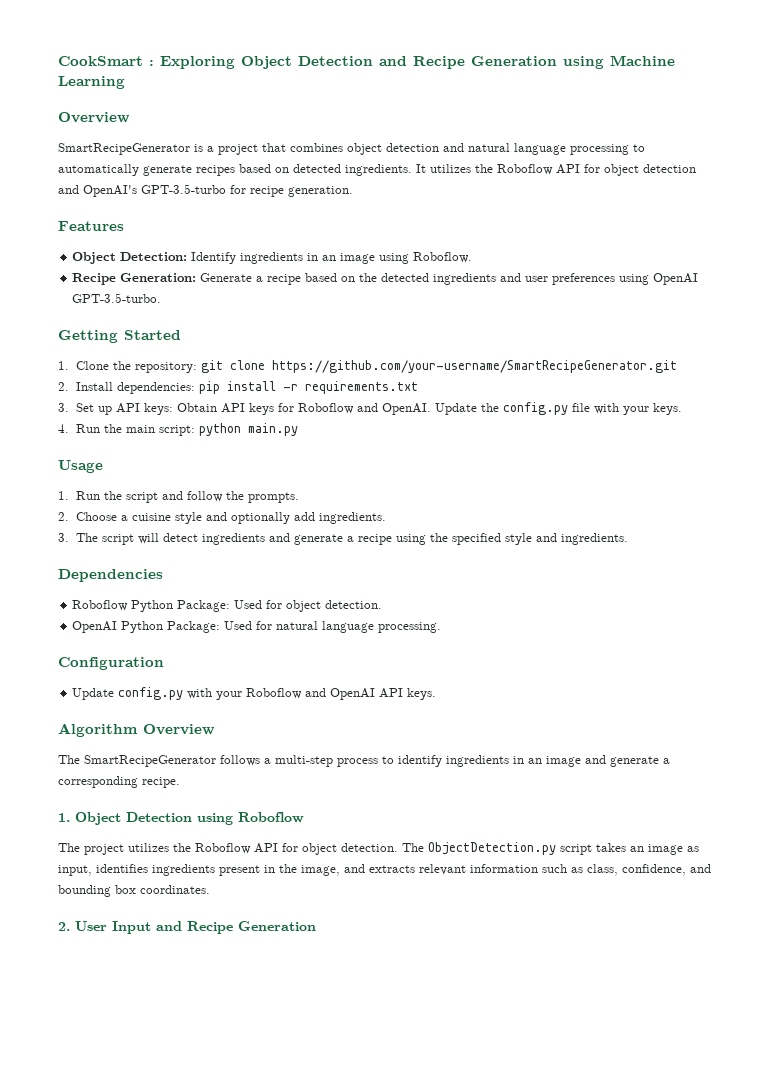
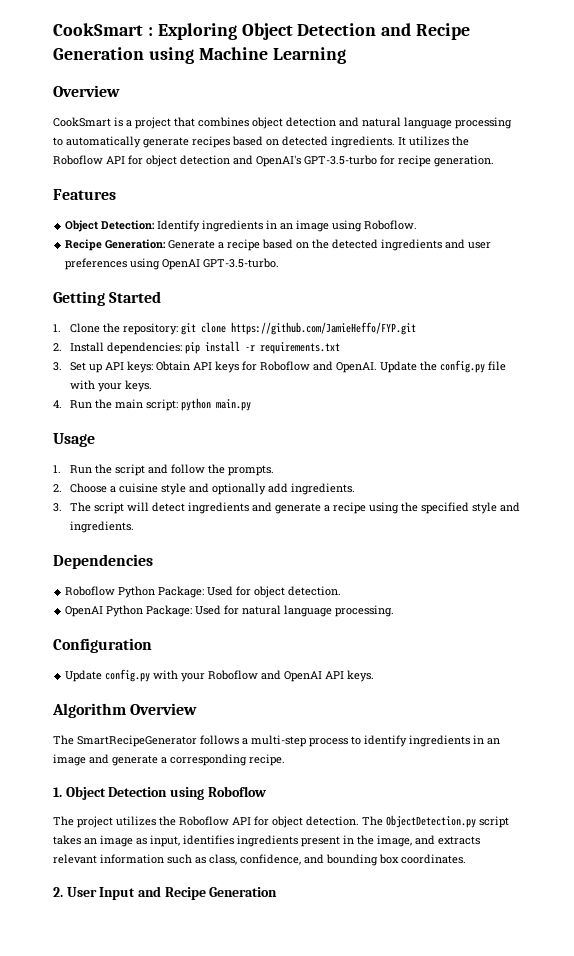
- SmartRecipeGenerator is a project that combines object detection and natural language processing to automatically generate recipes based on detected ingredients.
+ CookSmart is a project that combines object detection and natural language processing to automatically generate recipes based on detected ingredients.
- 1. Clone the repository: git clone https://github.com/your-username/SmartRecipeGenerator.git
+ 1. Clone the repository: git clone https://github.com/JamieHeffo/FYP.git

